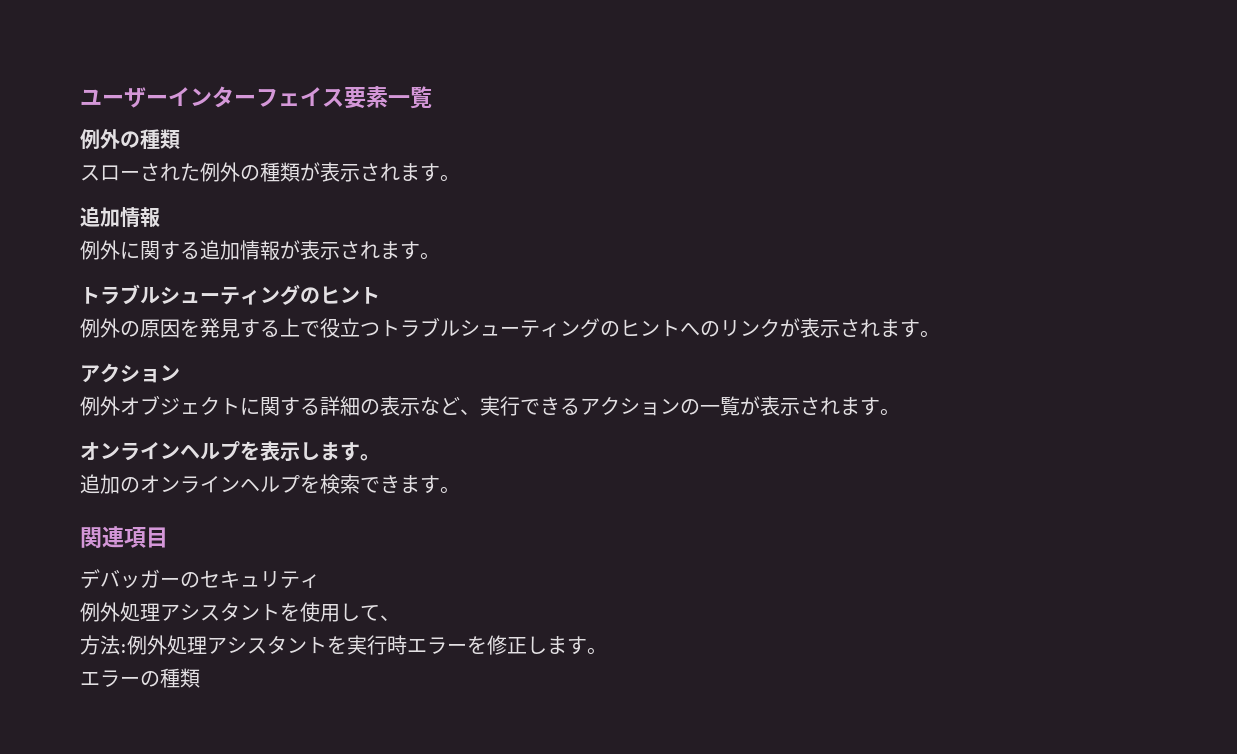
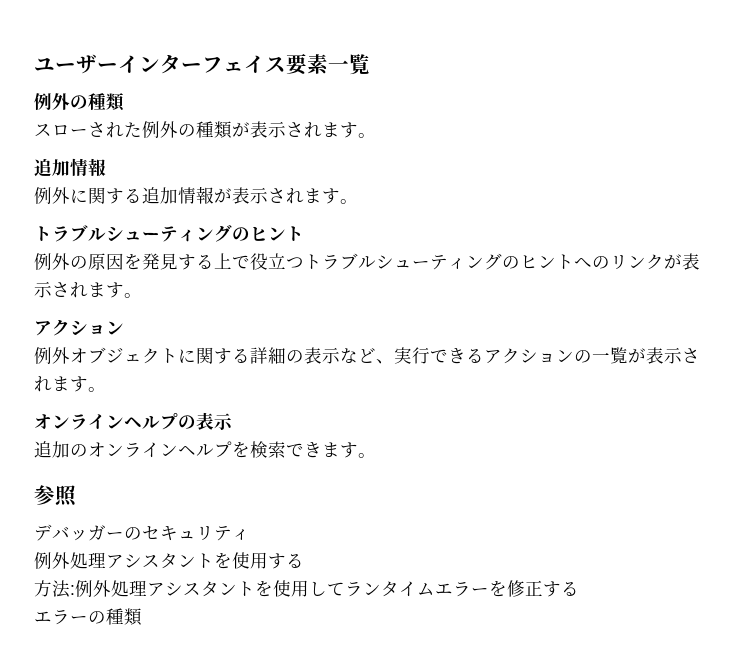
- オンラインヘルプを表示します。
+ オンラインヘルプの表示
- 関連項目
+ 参照
- 例外処理アシスタントを使用して、
+ 例外処理アシスタントを使用する
- 方法:例外処理アシスタントを実行時エラーを修正します。
+ 方法:例外処理アシスタントを使用してランタイムエラーを修正する

